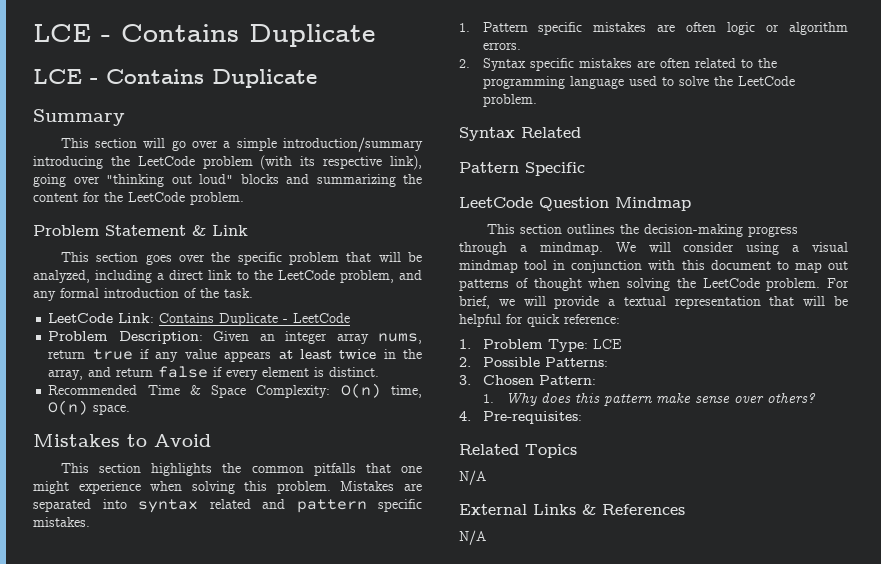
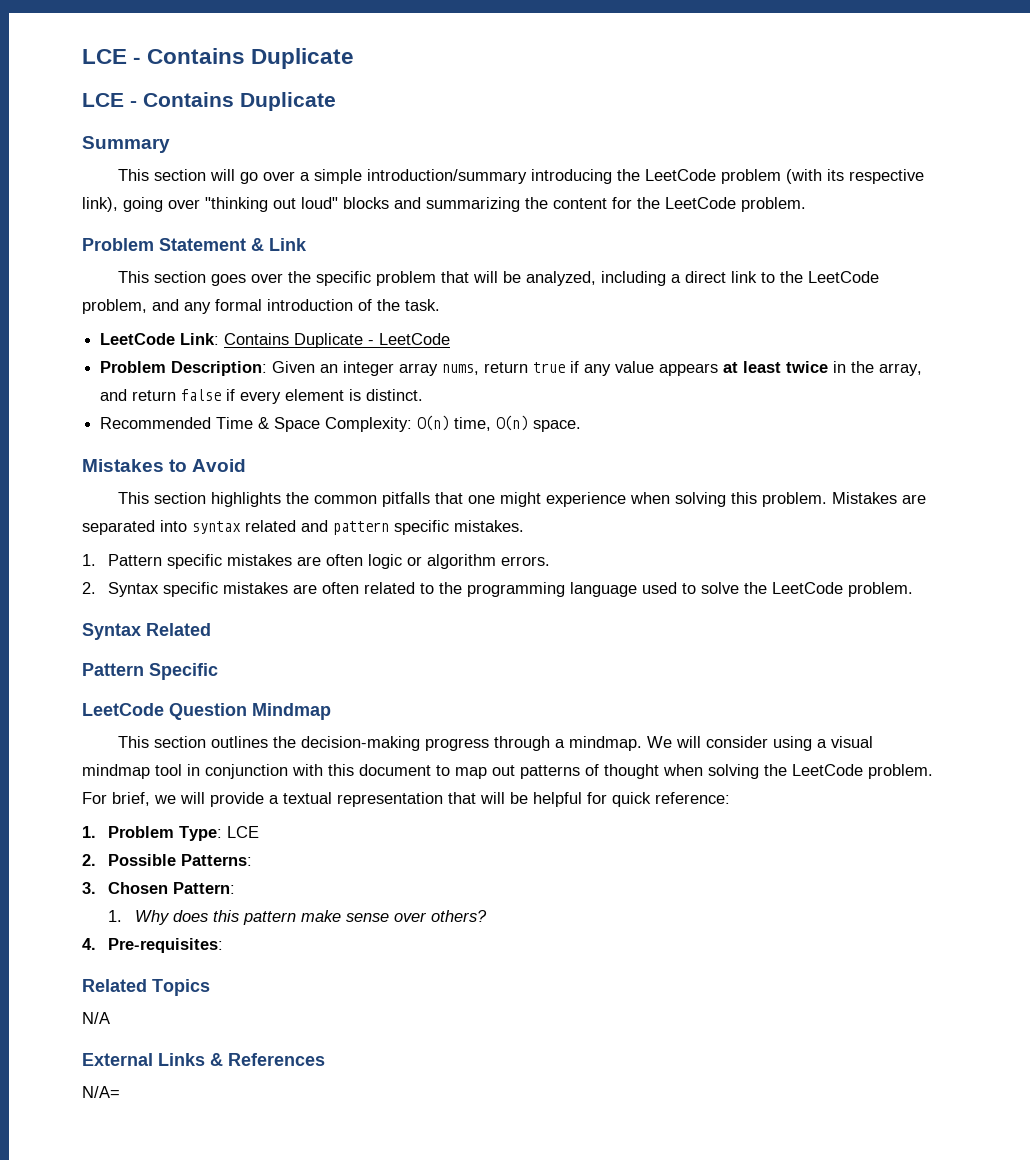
  External Links & References
- N/A
+ N/A=

